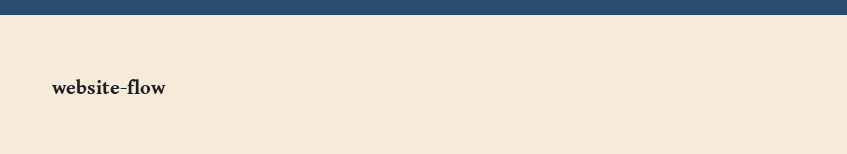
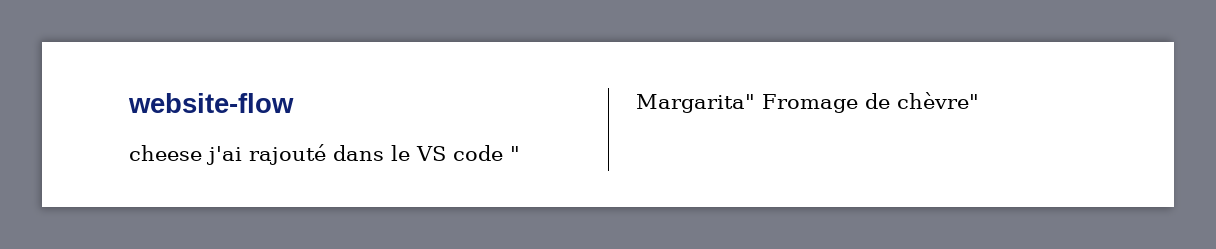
+ cheese j'ai rajouté dans le VS code " Margarita" Fromage de chèvre"

